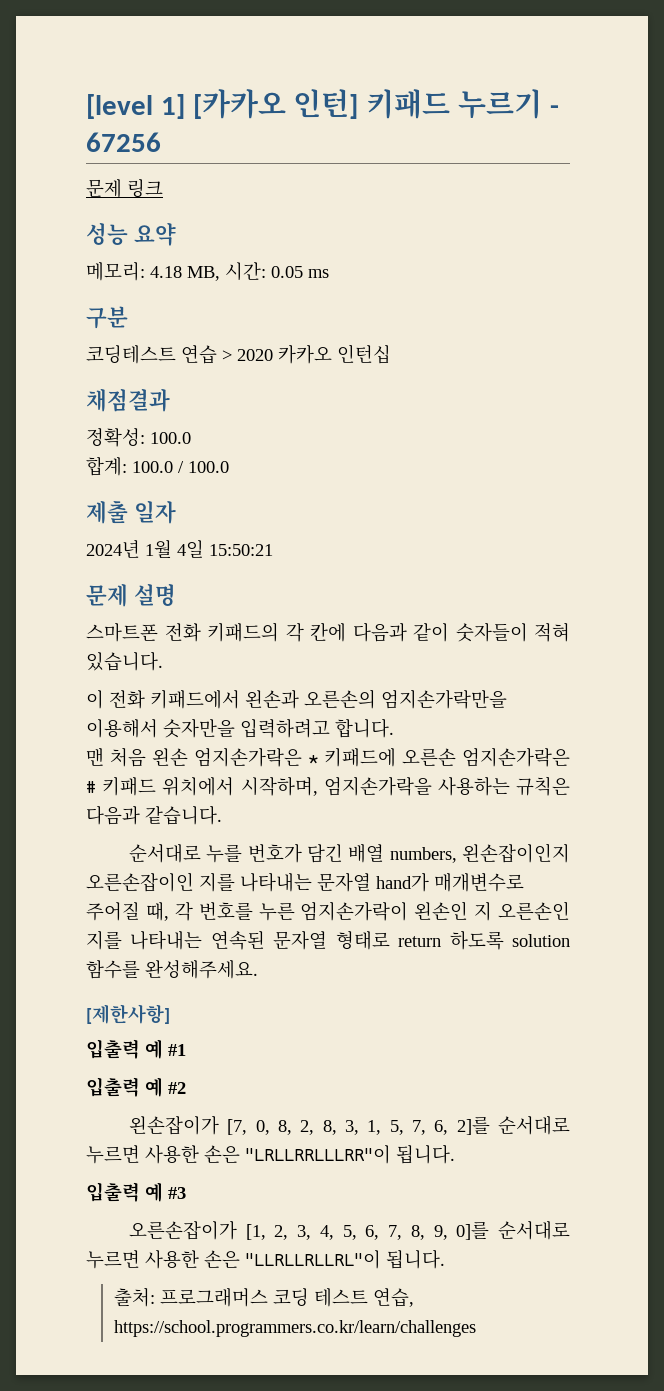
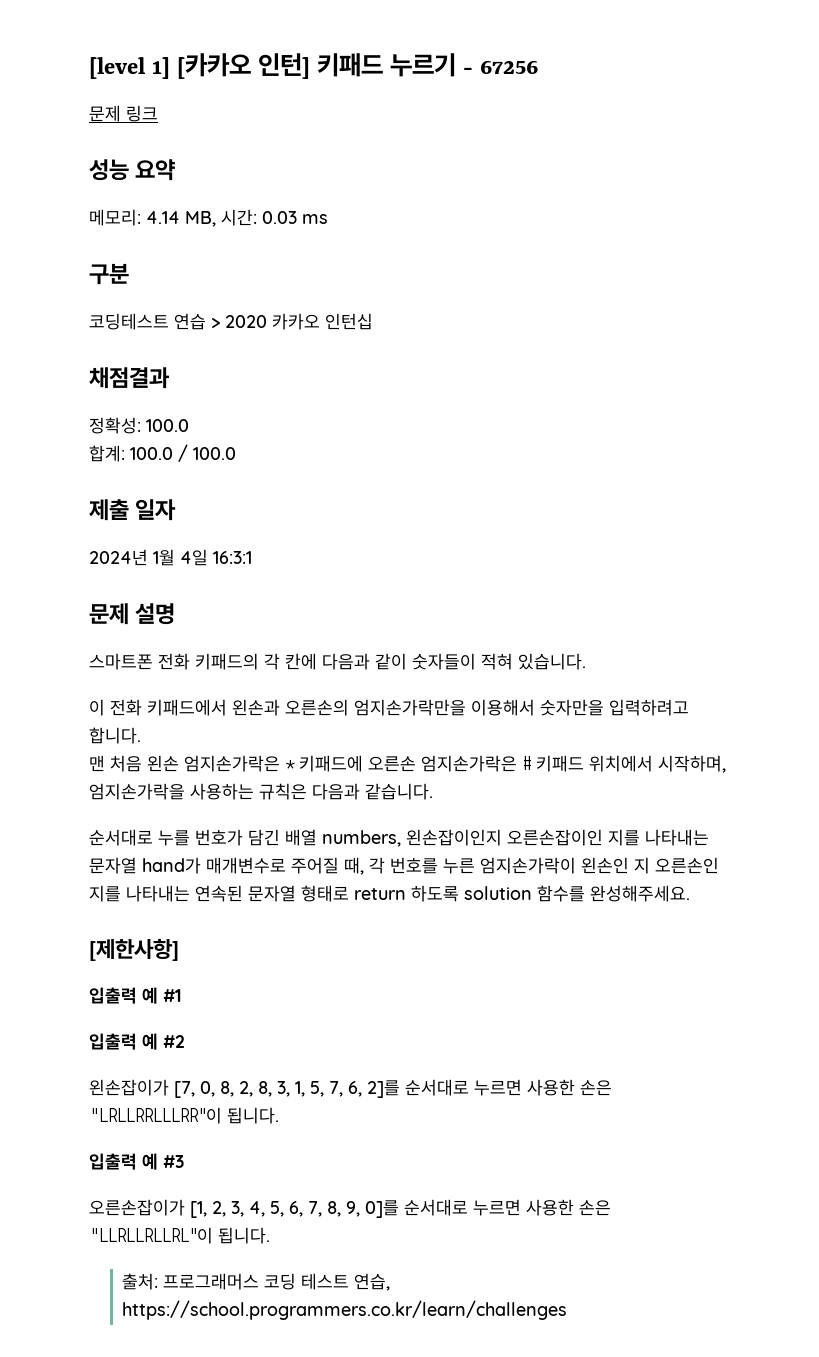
- 메모리: 4.18 MB, 시간: 0.05 ms
+ 메모리: 4.14 MB, 시간: 0.03 ms
- 2024년 1월 4일 15:50:21
+ 2024년 1월 4일 16:3:1

